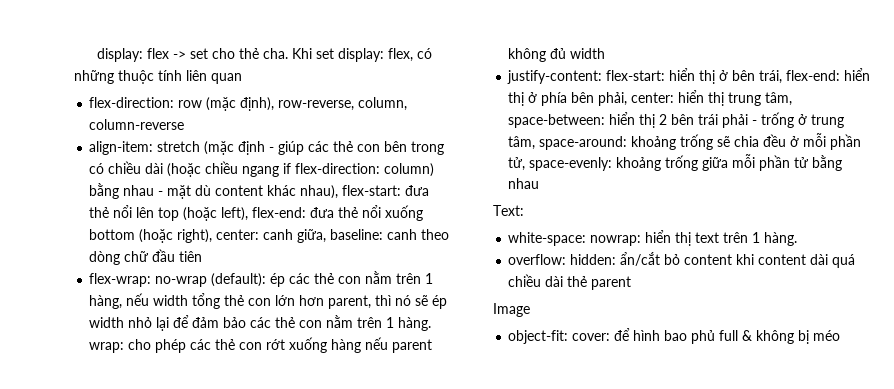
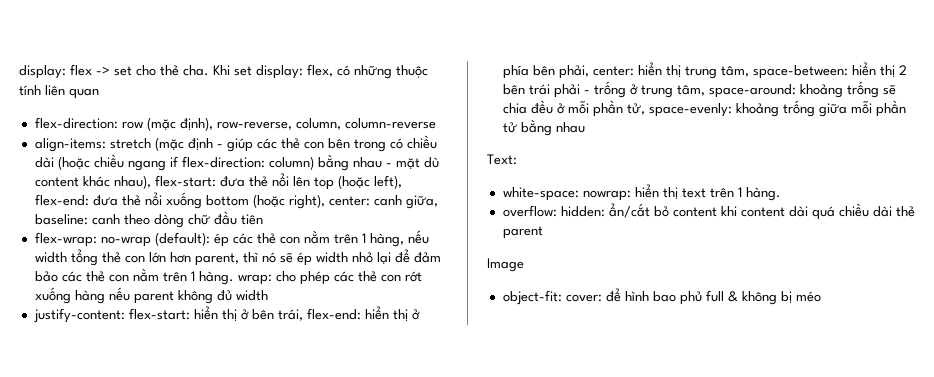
- align-item: stretch (mặc định - giúp các thẻ con bên trong có chiều dài (hoặc chiều ngang if flex-direction: column) bằng nhau - mặt dù content khác nhau), flex-start: đưa thẻ nổi lên top (hoặc left), flex-end: đưa thẻ nổi xuống bottom (hoặc right), center: canh giữa, baseline: canh theo dòng chữ đầu tiên
+ align-items: stretch (mặc định - giúp các thẻ con bên trong có chiều dài (hoặc chiều ngang if flex-direction: column) bằng nhau - mặt dù content khác nhau), flex-start: đưa thẻ nổi lên top (hoặc left), flex-end: đưa thẻ nổi xuống bottom (hoặc right), center: canh giữa, baseline: canh theo dòng chữ đầu tiên

